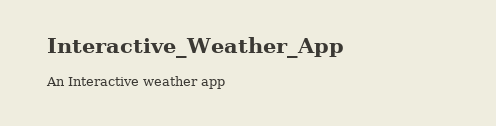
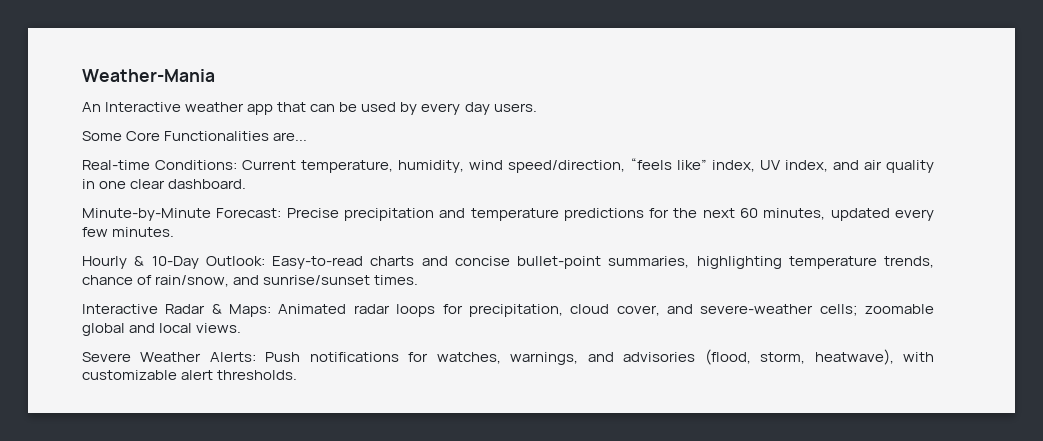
- Interactive_Weather_App
+ Weather-Mania
- An Interactive weather app
+ An Interactive weather app that can be used by every day users.
+ Some Core Functionalities are...
+ Real-time Conditions: Current temperature, humidity, wind speed/direction, “feels like” index, UV index, and air quality in one clear dashboard.
+ Minute-by-Minute Forecast: Precise precipitation and temperature predictions for the next 60 minutes, updated every few minutes.
+ Hourly & 10-Day Outlook: Easy-to-read charts and concise bullet-point summaries, highlighting temperature trends, chance of rain/snow, and sunrise/sunset times.
+ Interactive Radar & Maps: Animated radar loops for precipitation, cloud cover, and severe-weather cells; zoomable global and local views.
+ Severe Weather Alerts: Push notifications for watches, warnings, and advisories (flood, storm, heatwave), with customizable alert thresholds.

